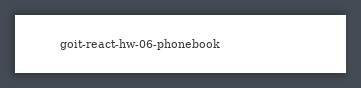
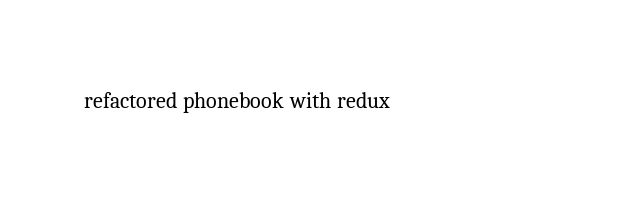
- goit-react-hw-06-phonebook
+ refactored phonebook with redux

